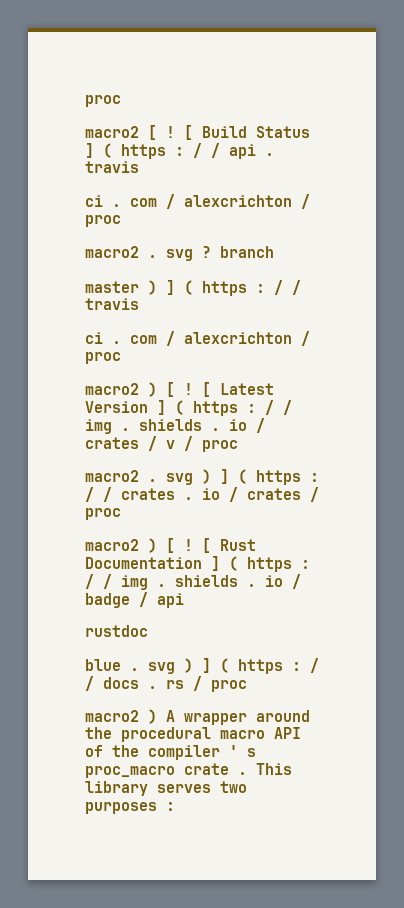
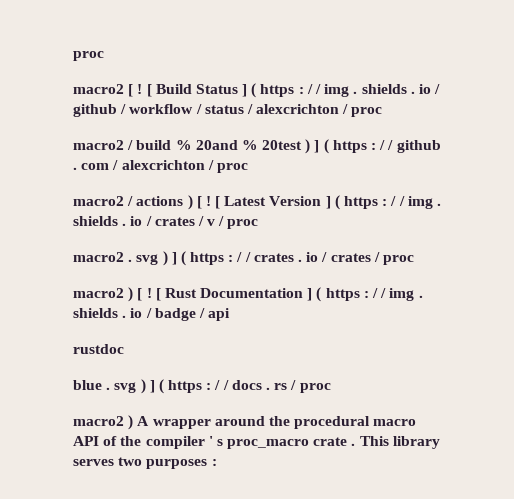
- [ Build Status ] ( https : / / api . travis
- ci . com / alexcrichton / proc
- macro2 . svg ? branch
- master ) ] ( https : / / travis
- ci . com / alexcrichton / proc
- macro2 ) [ !
+ [ Build Status ] ( https : / / img . shields . io / github / workflow / status / alexcrichton / proc
+ macro2 / build % 20and % 20test ) ] ( https : / / github . com / alexcrichton / proc
+ macro2 / actions ) [ !

